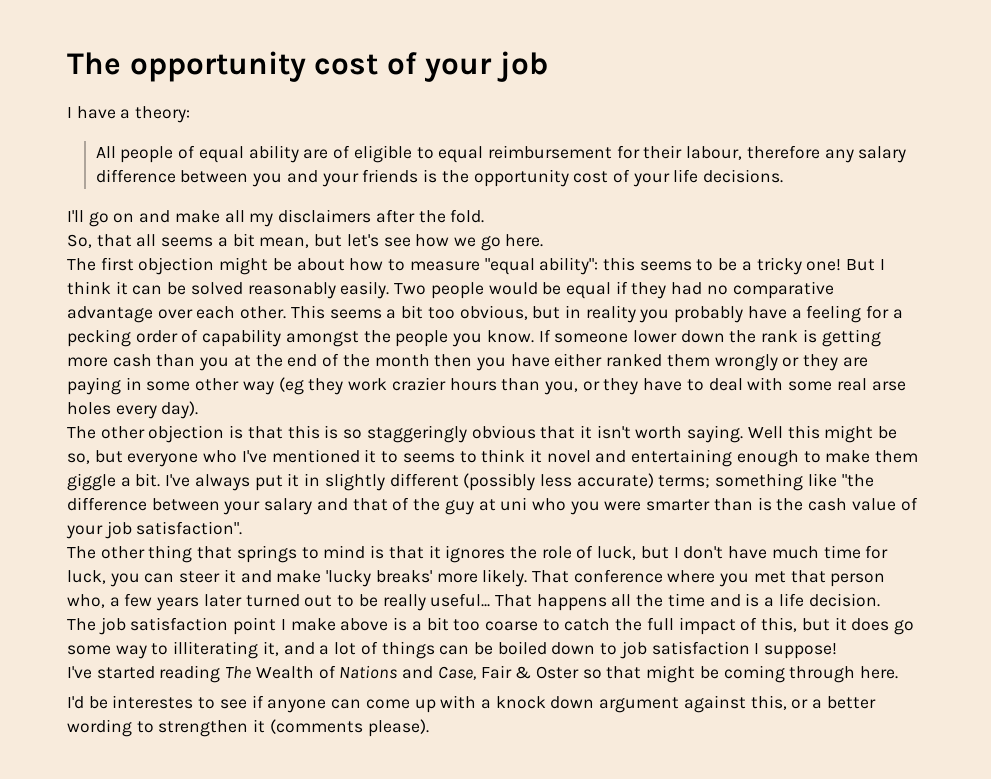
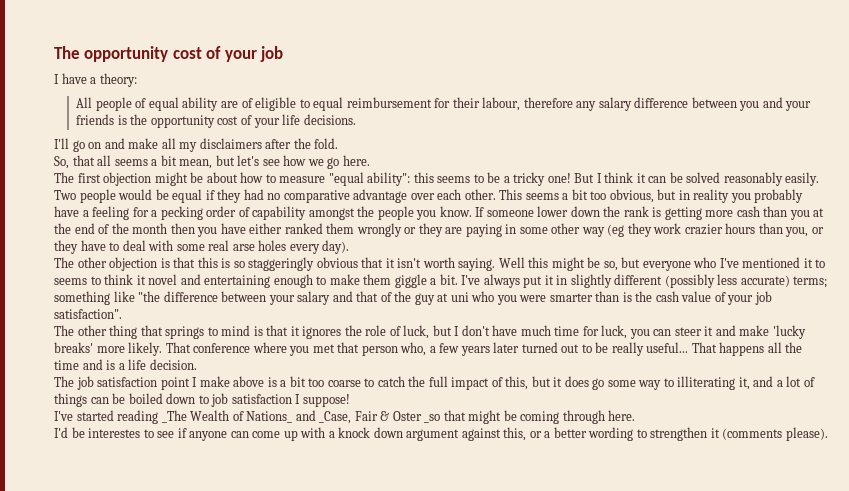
- I've started reading The Wealth of Nations and Case, Fair & Oster so that might be coming through here.
+ I've started reading _The Wealth of Nations_ and _Case, Fair & Oster _so that might be coming through here.

